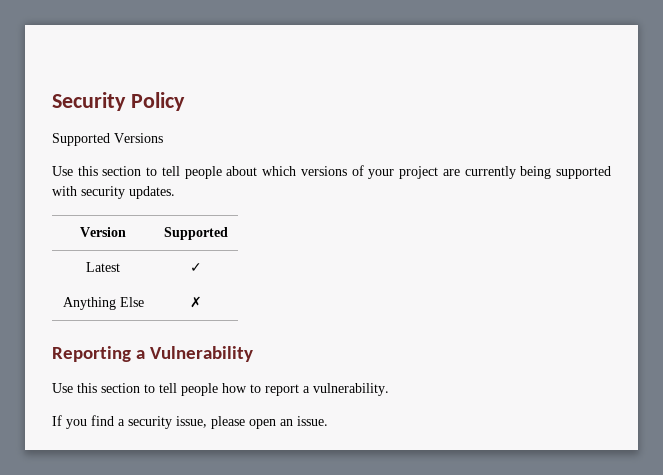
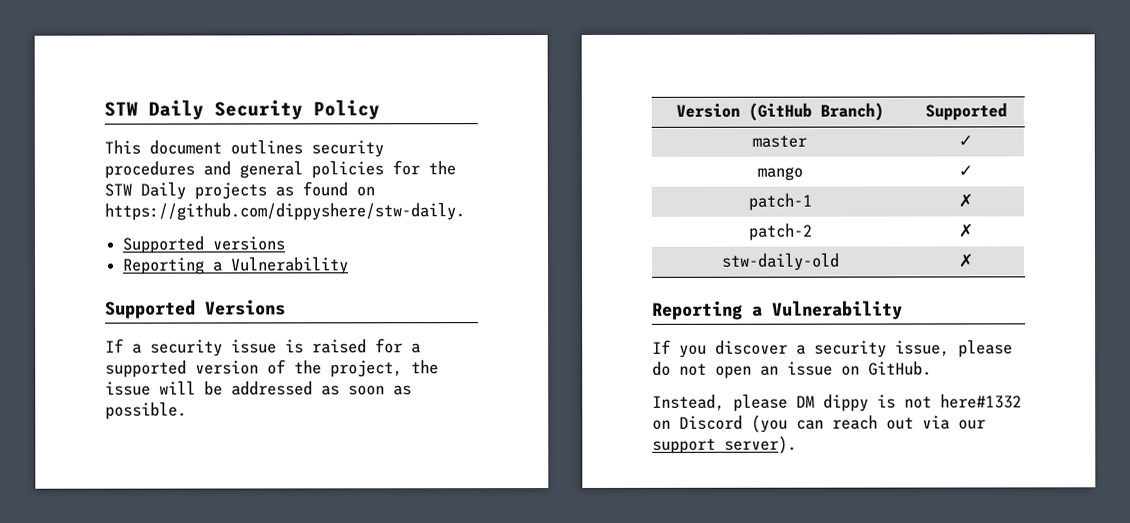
- Security Policy
+ STW Daily Security Policy
+ This document outlines security procedures and general policies for the STW Daily projects as found on https://github.com/dippyshere/stw-daily.
+ Supported versions
+ Reporting a Vulnerability
  Supported Versions
- Use this section to tell people about which versions of your project are currently being supported with security updates.
+ If a security issue is raised for a supported version of the project, the issue will be addressed as soon as possible.
- Version | Supported
+ Version (GitHub Branch) | Supported
- Latest | ✓
- Anything Else | ✗
+ master | ✓
+ mango | ✓
+ patch-1 | ✗
+ patch-2 | ✗
+ stw-daily-old | ✗
  Reporting a Vulnerability
- Use this section to tell people how to report a vulnerability.
- If you find a security issue, please open an issue.
+ If you discover a security issue, please do not open an issue on GitHub.
+ Instead, please DM dippy is not here#1332 on Discord (you can reach out via our support server).

